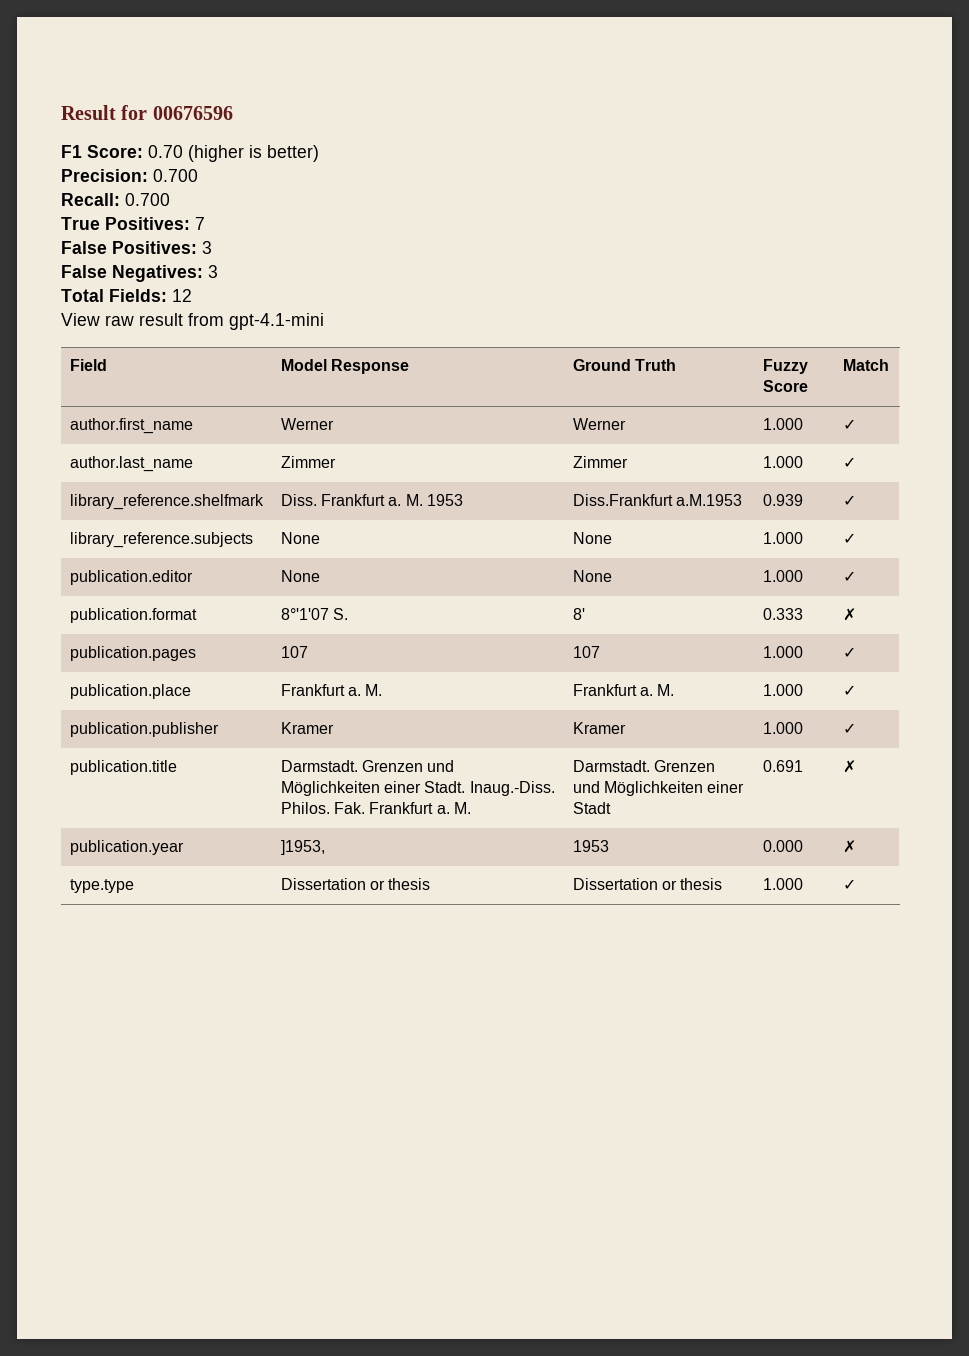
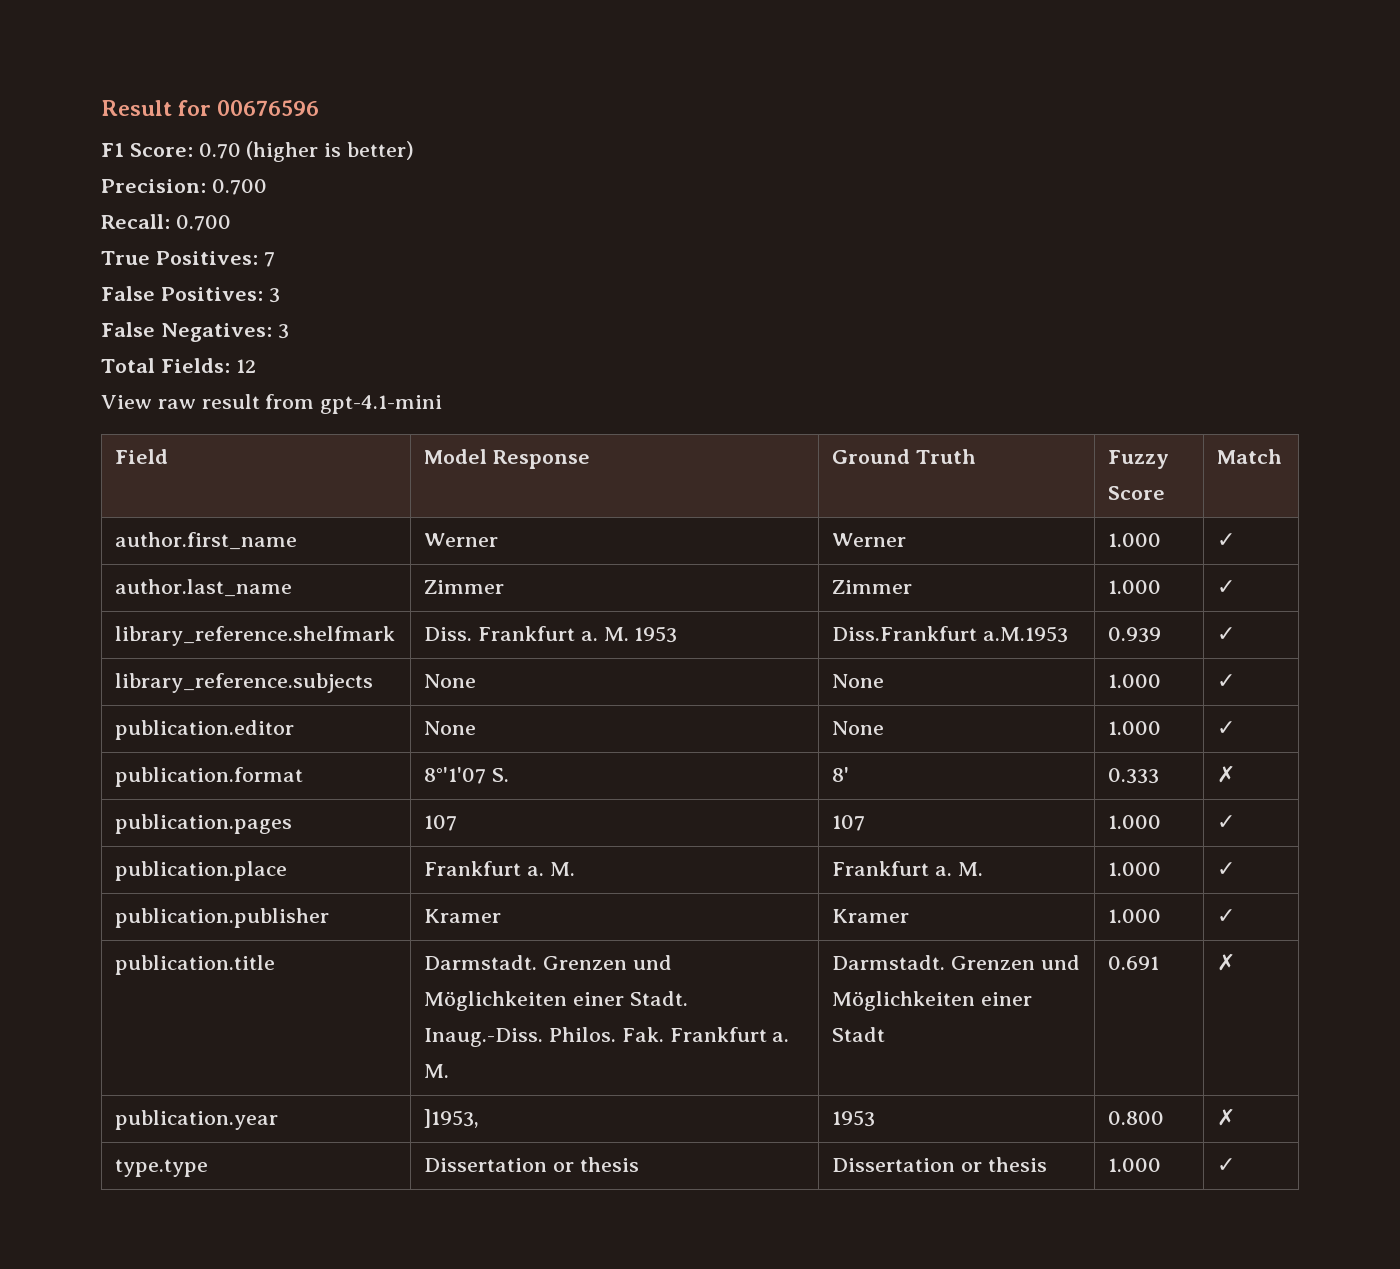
- publication.year | ]1953, | 1953 | 0.000 | ✗
+ publication.year | ]1953, | 1953 | 0.800 | ✗

